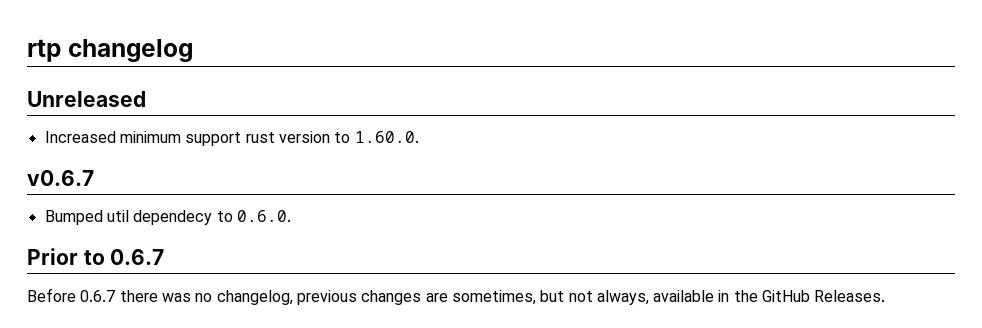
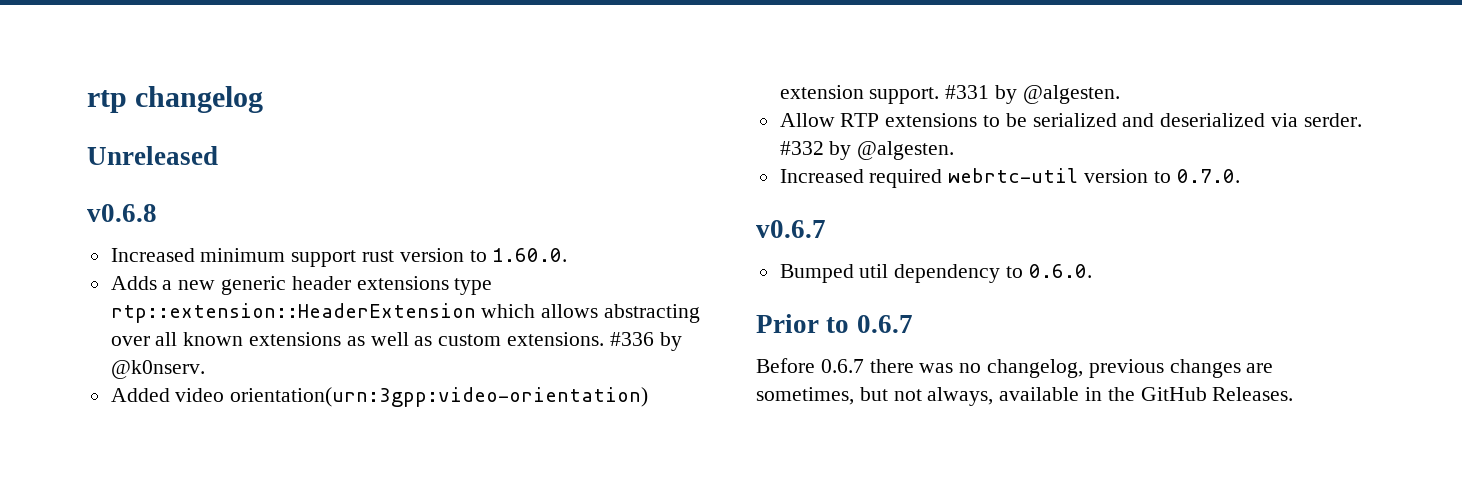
+ v0.6.8
+ Adds a new generic header extensions type rtp::extension::HeaderExtension which allows abstracting over all known extensions as well as custom extensions. #336 by @k0nserv.
+ Added video orientation(urn:3gpp:video-orientation) extension support. #331 by @algesten.
+ Allow RTP extensions to be serialized and deserialized via serder. #332 by @algesten.
+ Increased required webrtc-util version to 0.7.0.
- Bumped util dependecy to 0.6.0.
+ Bumped util dependency to 0.6.0.

